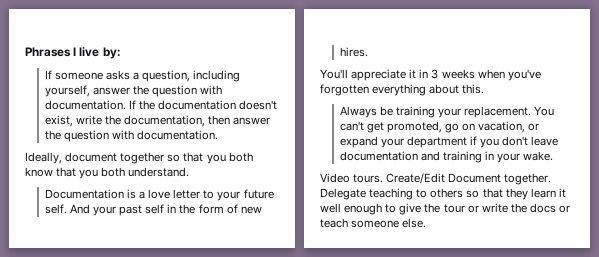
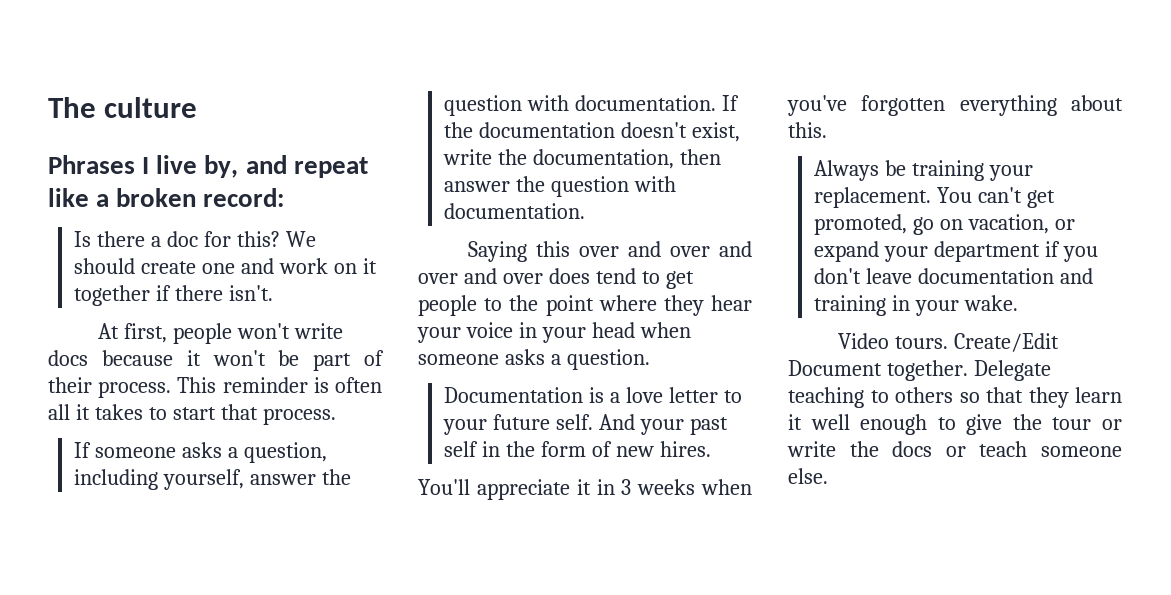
+ The culture
- Phrases I live by:
+ Phrases I live by, and repeat like a broken record:
+ Is there a doc for this? We should create one and work on it together if there isn't.
+ At first, people won't write docs because it won't be part of their process. This reminder is often all it takes to start that process.
- Ideally, document together so that you both know that you both understand.
+ Saying this over and over and over and over does tend to get people to the point where they hear your voice in your head when someone asks a question.

